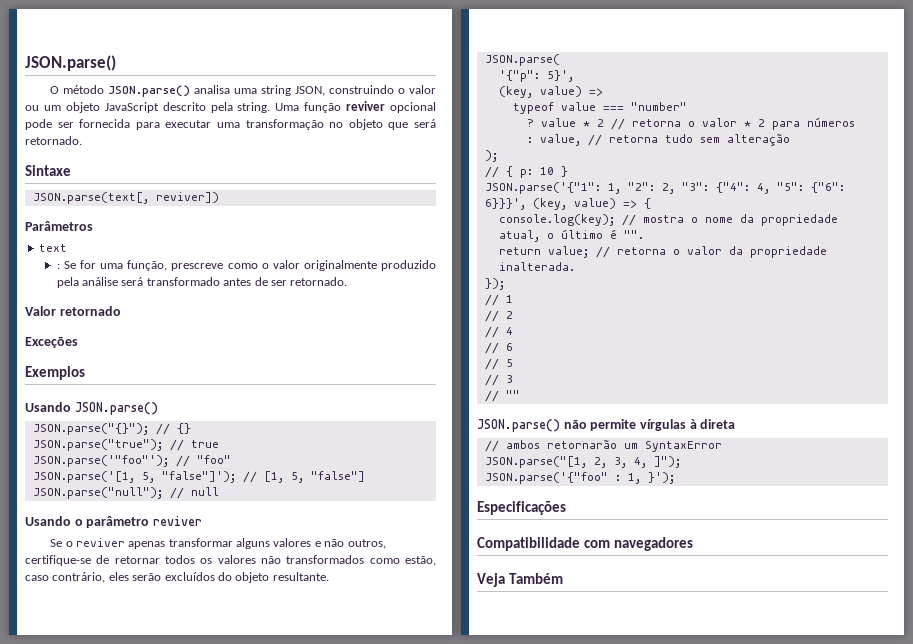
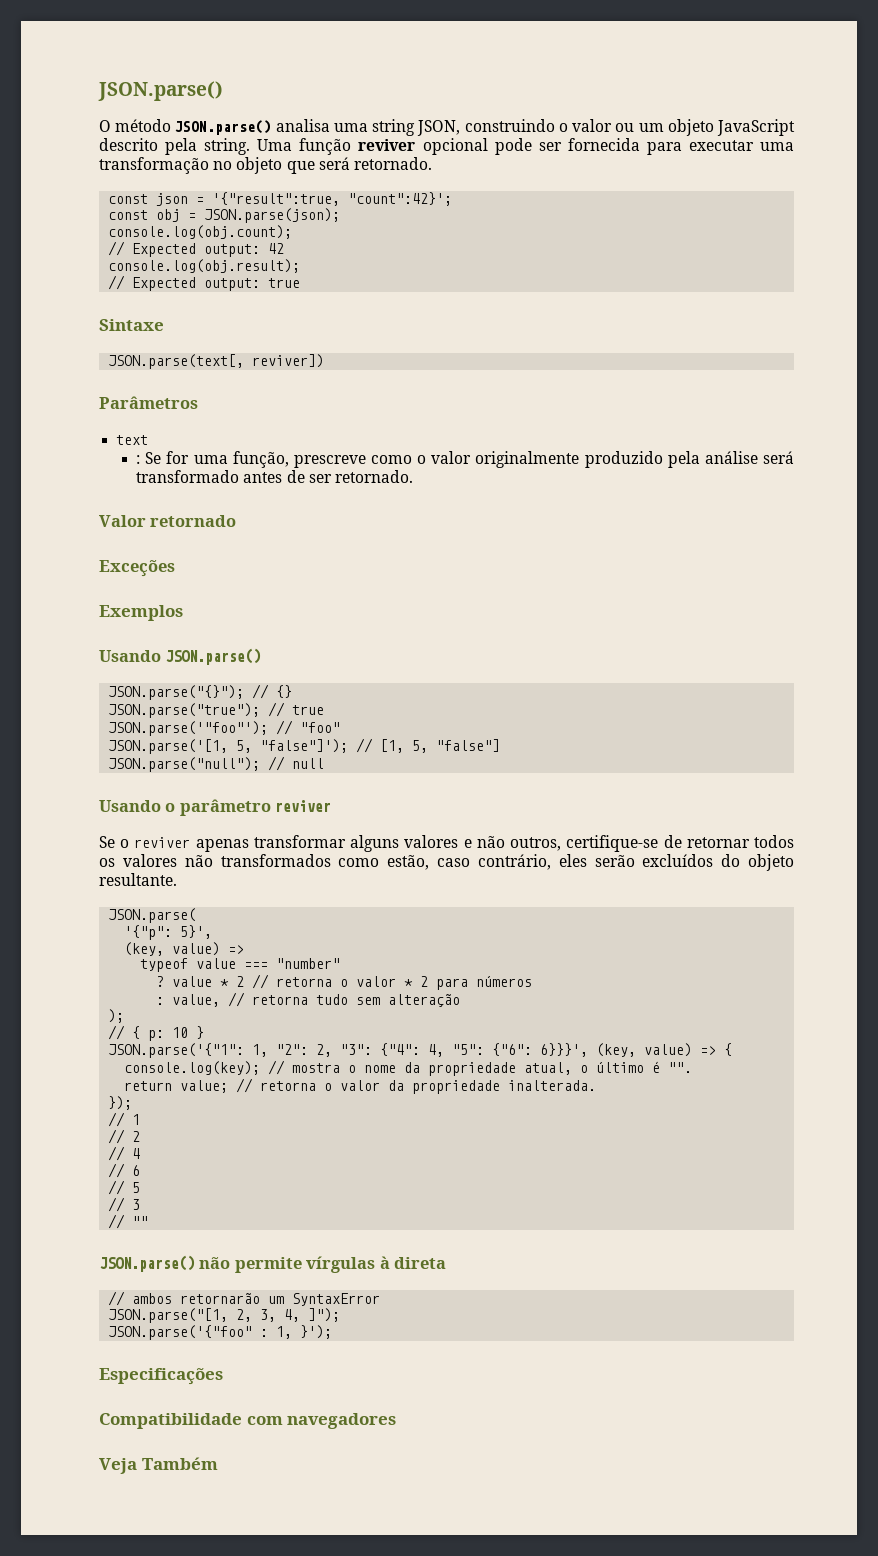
+ const json = '{"result":true, "count":42}';
+ const obj = JSON.parse(json);
+ console.log(obj.count);
+ // Expected output: 42
+ console.log(obj.result);
+ // Expected output: true

